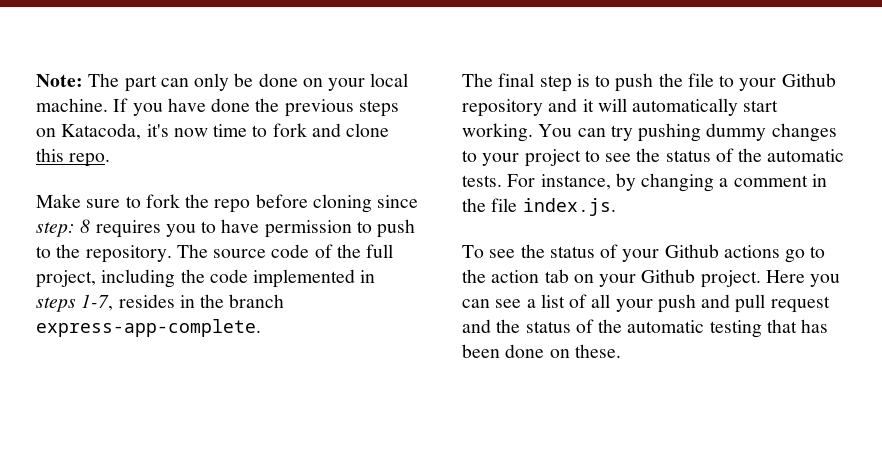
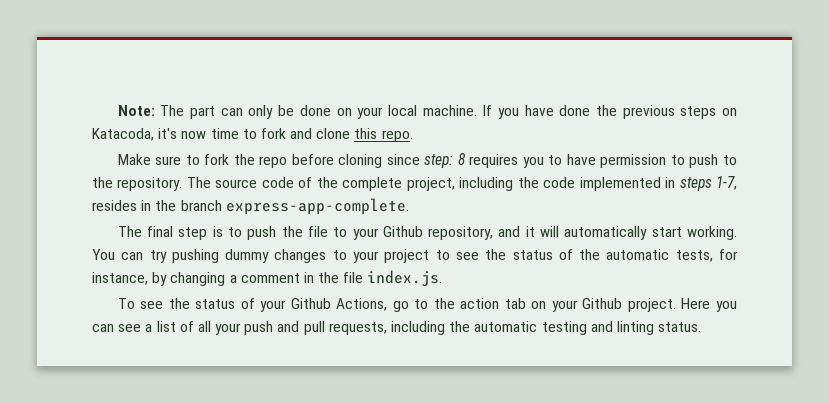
- The source code of the full project, including the code implemented in steps 1-7, resides in the branch express-app-complete.
+ The source code of the complete project, including the code implemented in steps 1-7, resides in the branch express-app-complete.
- The final step is to push the file to your Github repository and it will automatically start working.
+ The final step is to push the file to your Github repository, and it will automatically start working.
- You can try pushing dummy changes to your project to see the status of the automatic tests. For instance, by changing a comment in the file index.js.
+ You can try pushing dummy changes to your project to see the status of the automatic tests, for instance, by changing a comment in the file index.js.
- To see the status of your Github actions go to the action tab on your Github project.
+ To see the status of your Github Actions, go to the action tab on your Github project.
- Here you can see a list of all your push and pull request and the status of the automatic testing that has been done on these.
+ Here you can see a list of all your push and pull requests, including the automatic testing and linting status.

